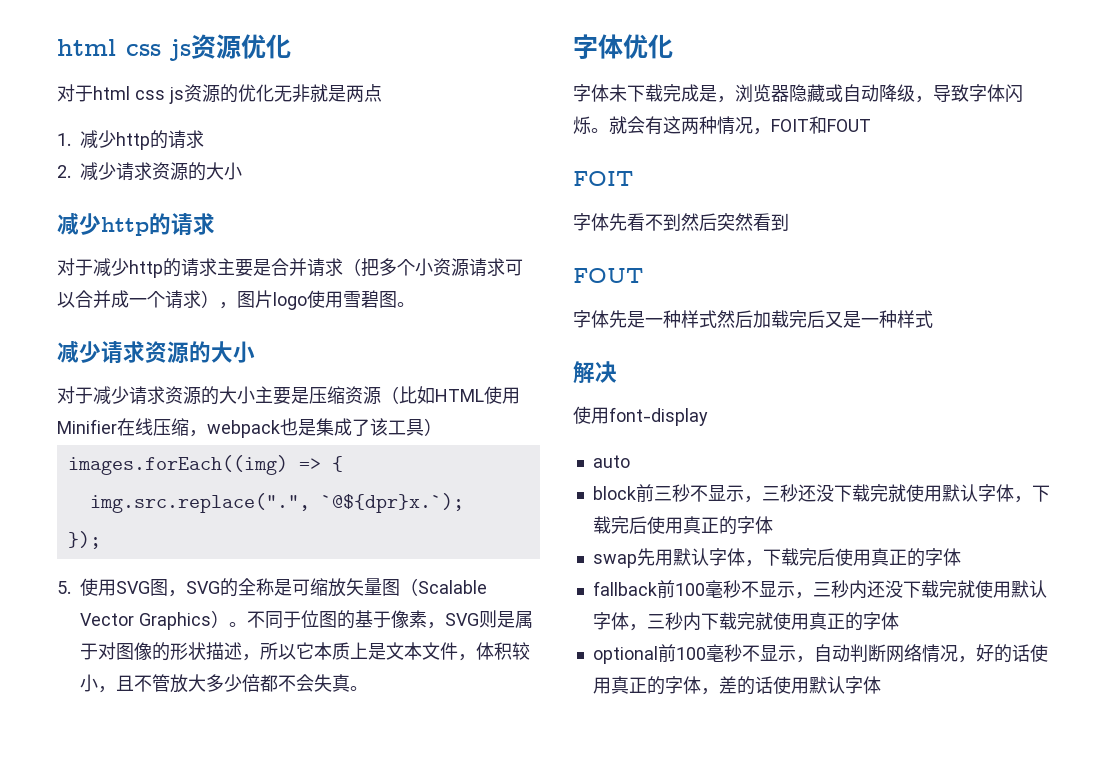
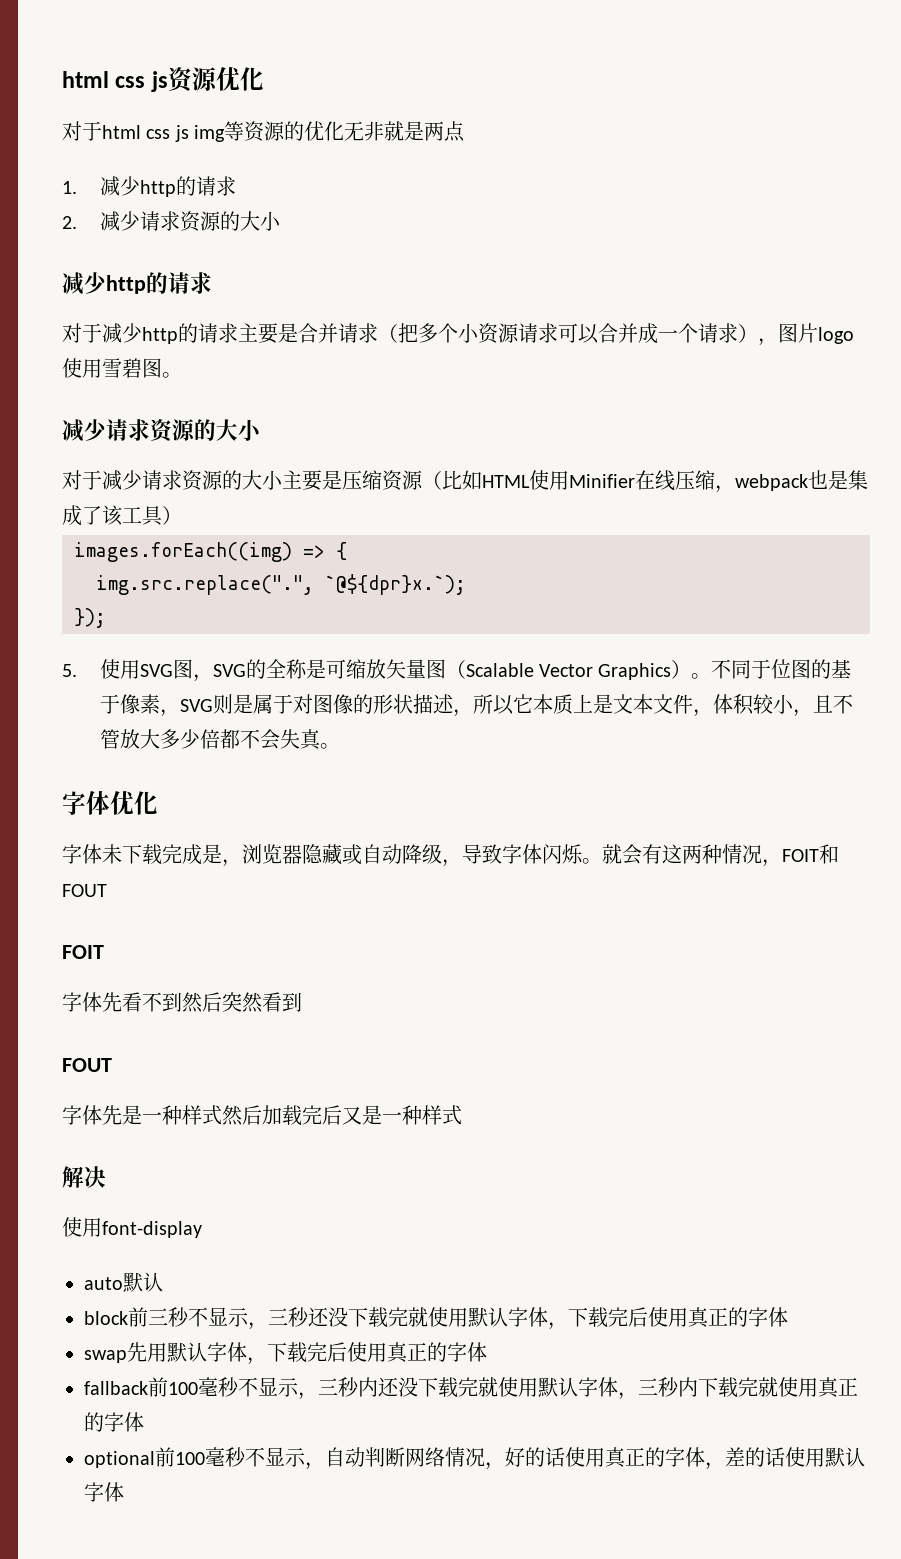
- 对于html css js资源的优化无非就是两点
+ 对于html css js img等资源的优化无非就是两点
- auto
+ auto默认

